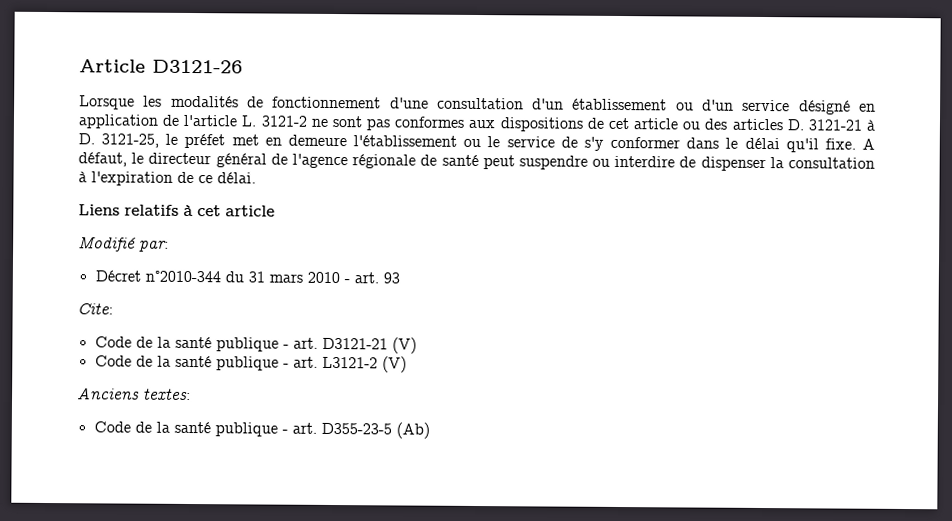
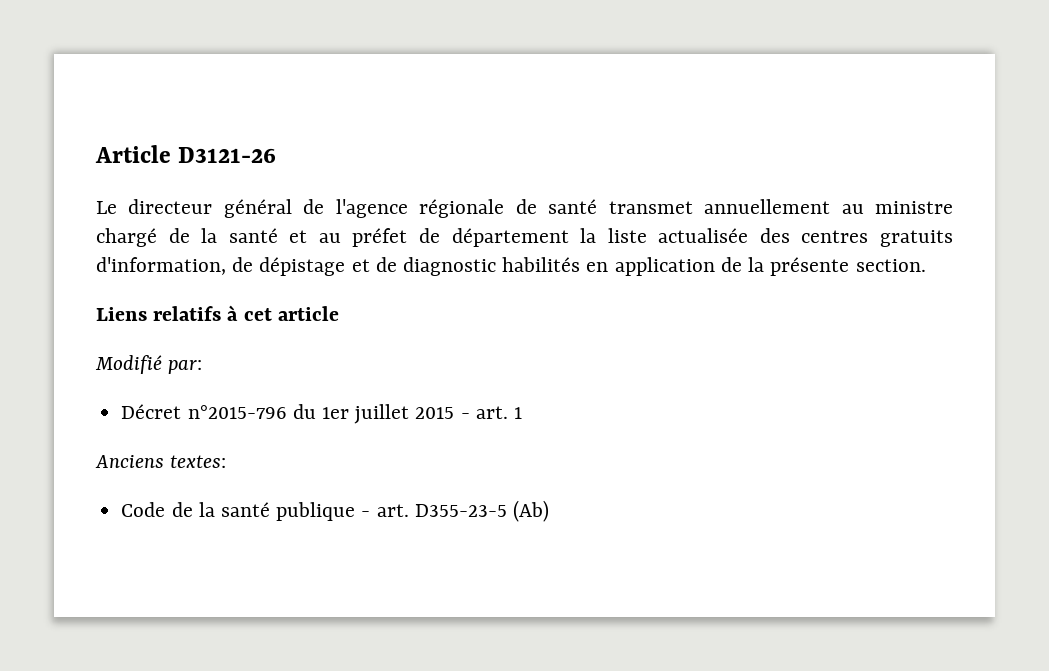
- Lorsque les modalités de fonctionnement d'une consultation d'un établissement ou d'un service désigné en application de l'article L. 3121-2 ne sont pas conformes aux dispositions de cet article ou des articles D. 3121-21 à D. 3121-25, le préfet met en demeure l'établissement ou le service de s'y conformer dans le délai qu'il fixe. A défaut, le directeur général de l'agence régionale de santé peut suspendre ou interdire de dispenser la consultation à l'expiration de ce délai.
+ Le directeur général de l'agence régionale de santé transmet annuellement au ministre chargé de la santé et au préfet de département la liste actualisée des centres gratuits d'information, de dépistage et de diagnostic habilités en application de la présente section.
- Décret n°2010-344 du 31 mars 2010 - art. 93
- Cite:
- Code de la santé publique - art. D3121-21 (V)
- Code de la santé publique - art. L3121-2 (V)
+ Décret n°2015-796 du 1er juillet 2015 - art. 1

